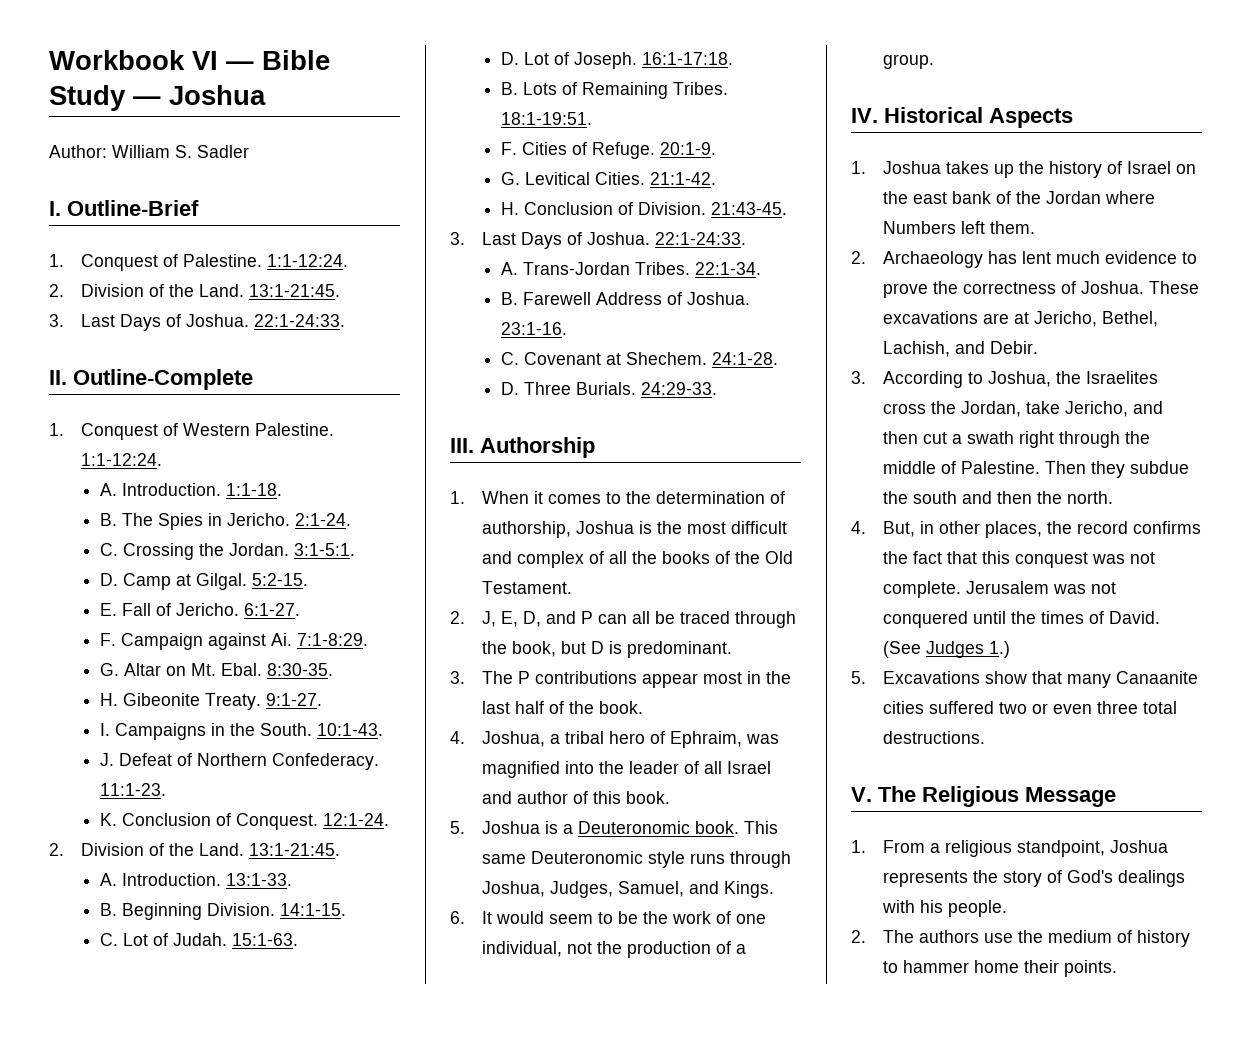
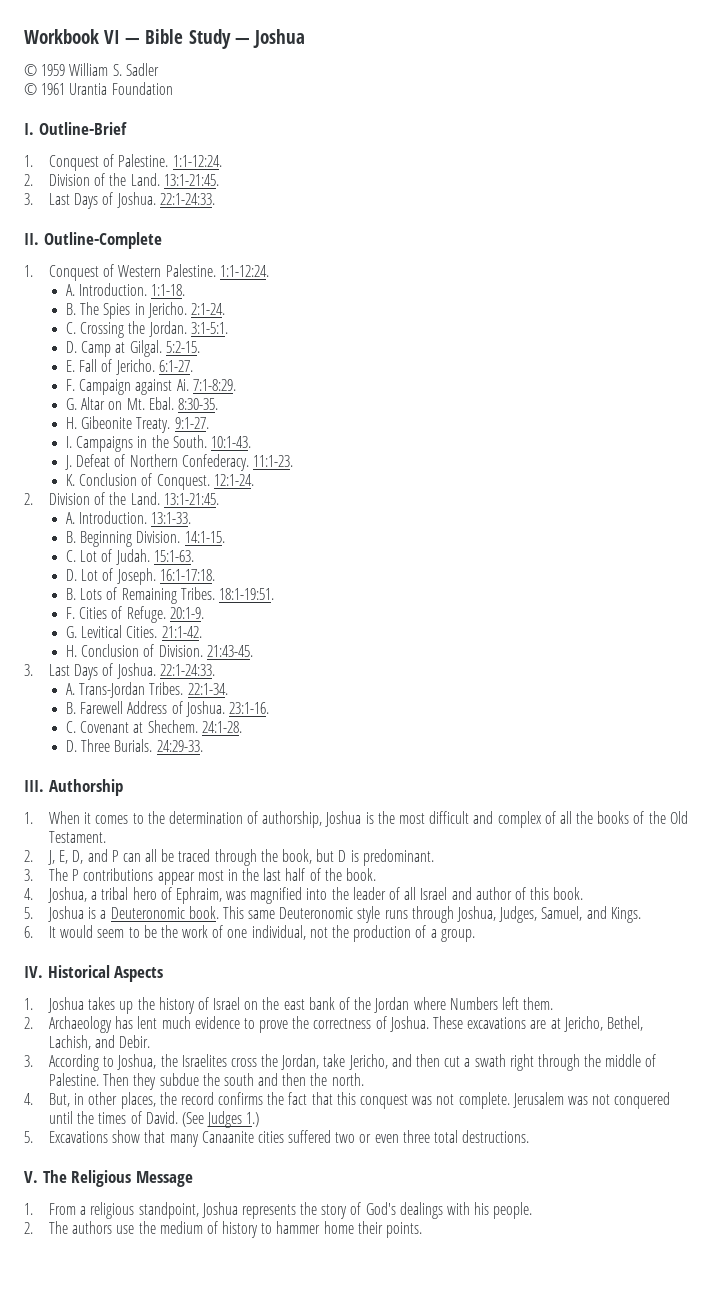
- Author: William S. Sadler
+ © 1959 William S. Sadler
+ © 1961 Urantia Foundation

